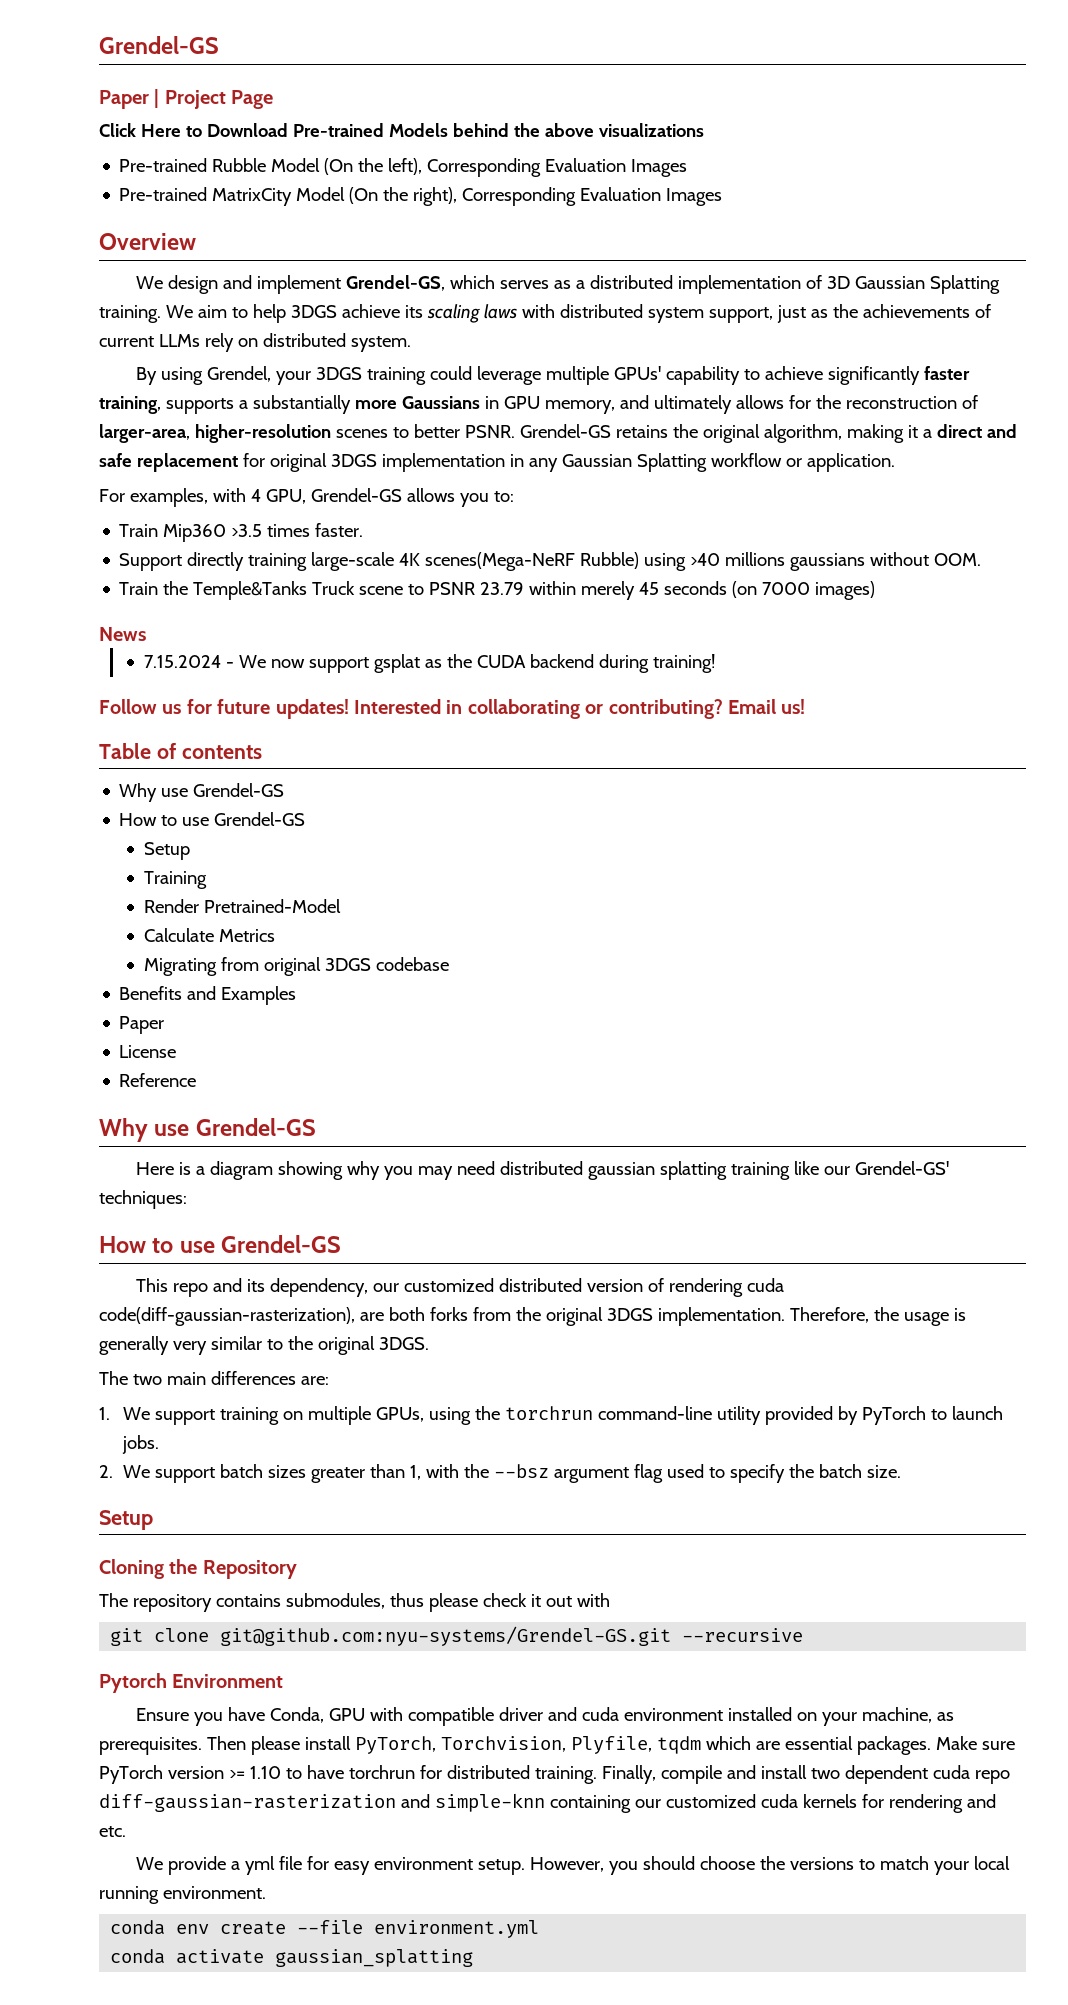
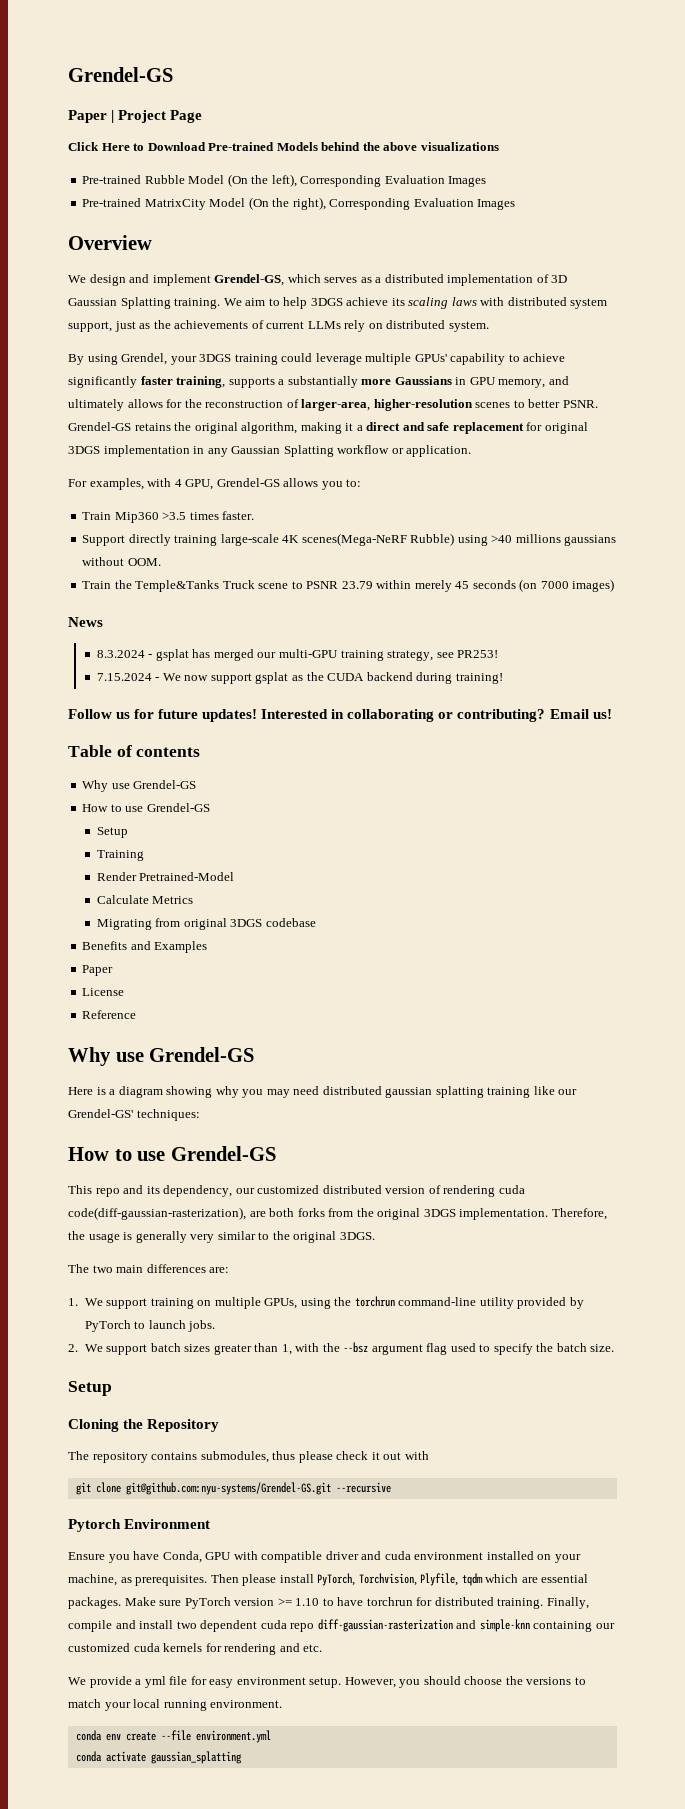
+ 8.3.2024 - gsplat has merged our multi-GPU training strategy, see PR253!

